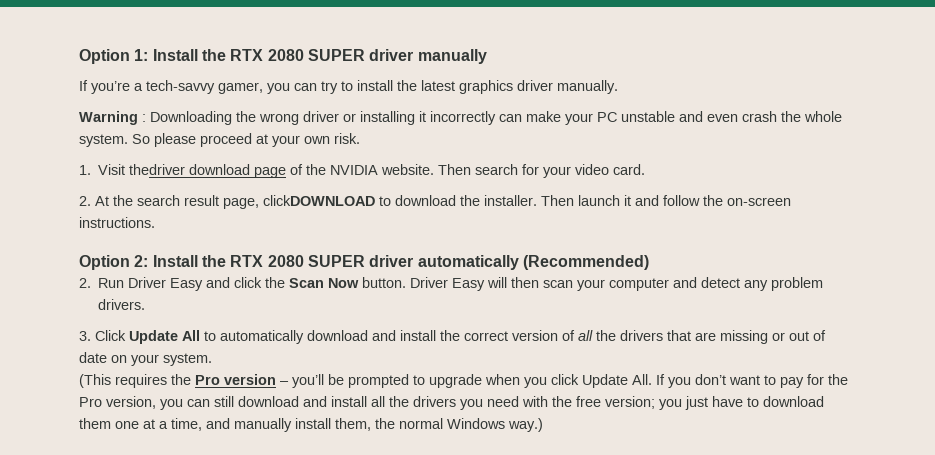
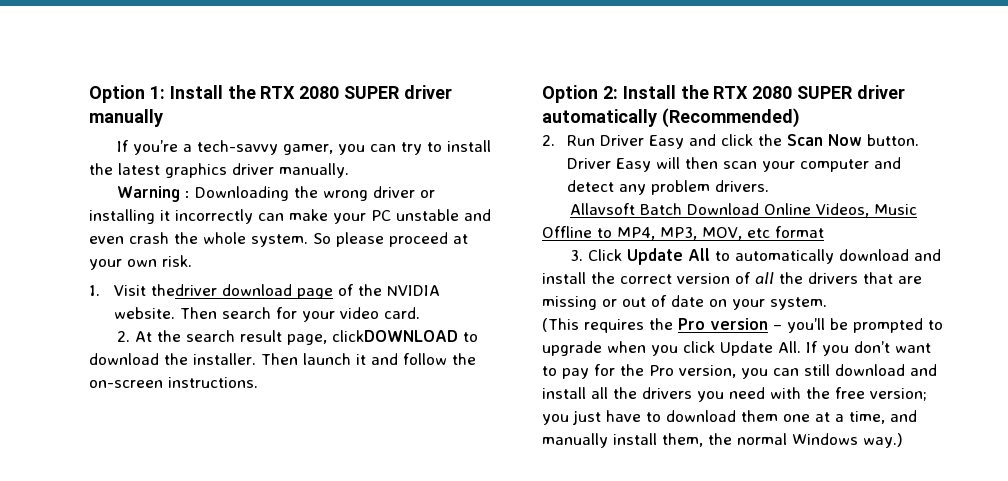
+ Allavsoft Batch Download Online Videos, Music Offline to MP4, MP3, MOV, etc format

